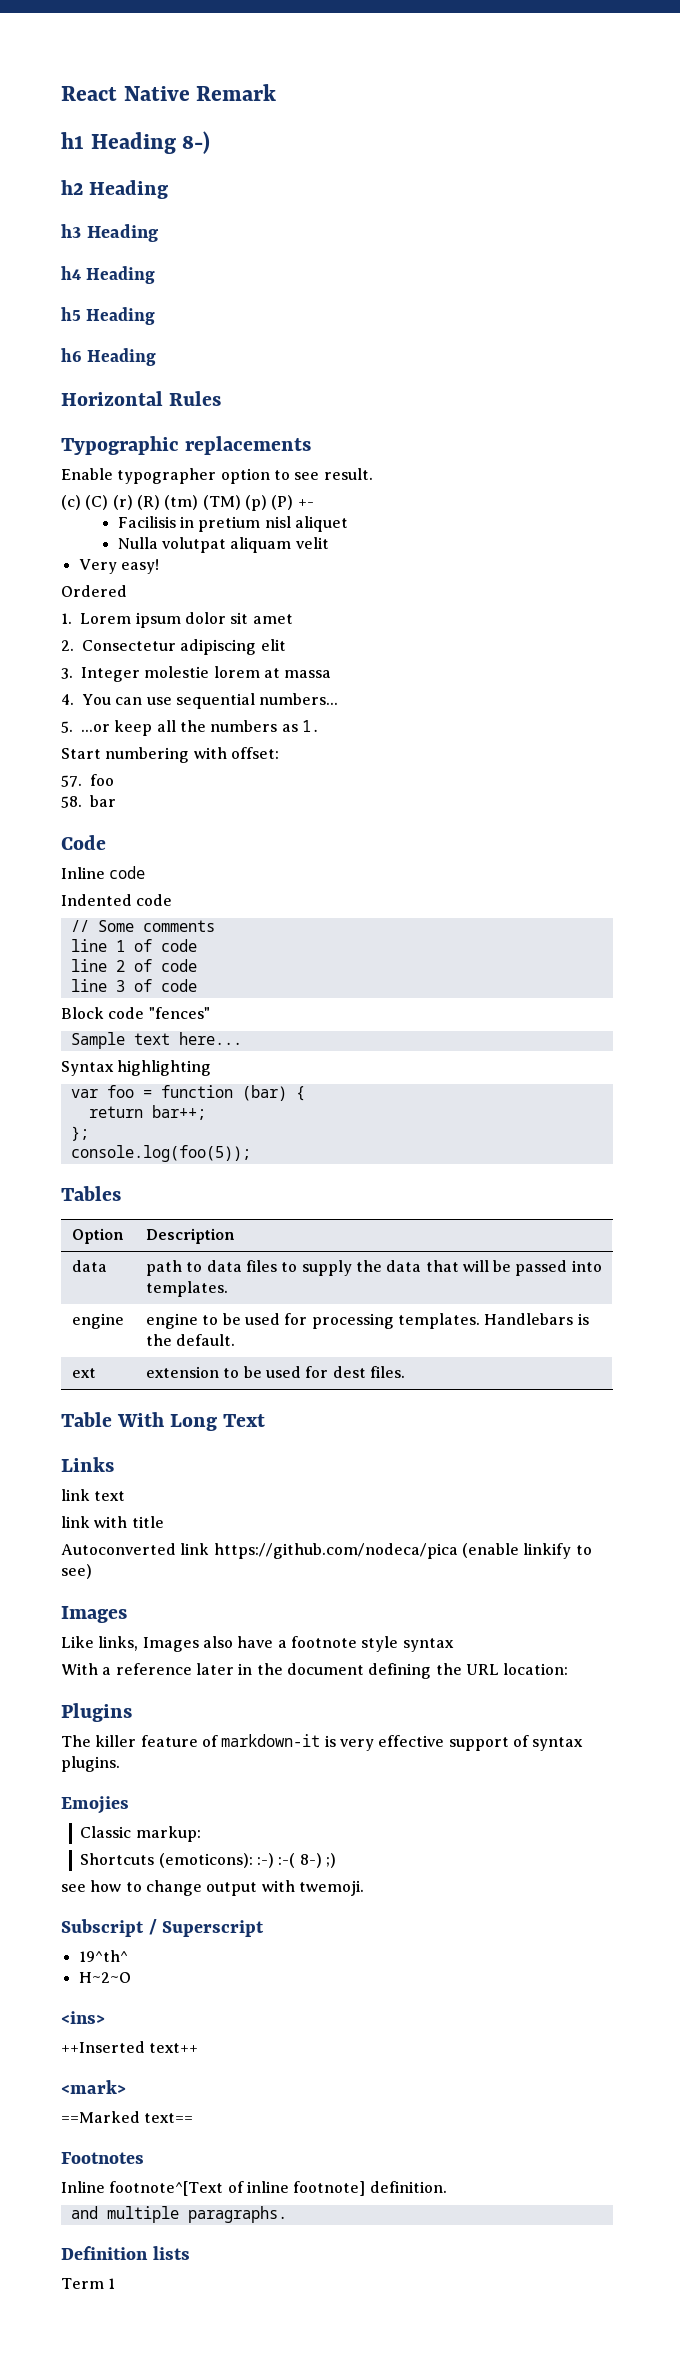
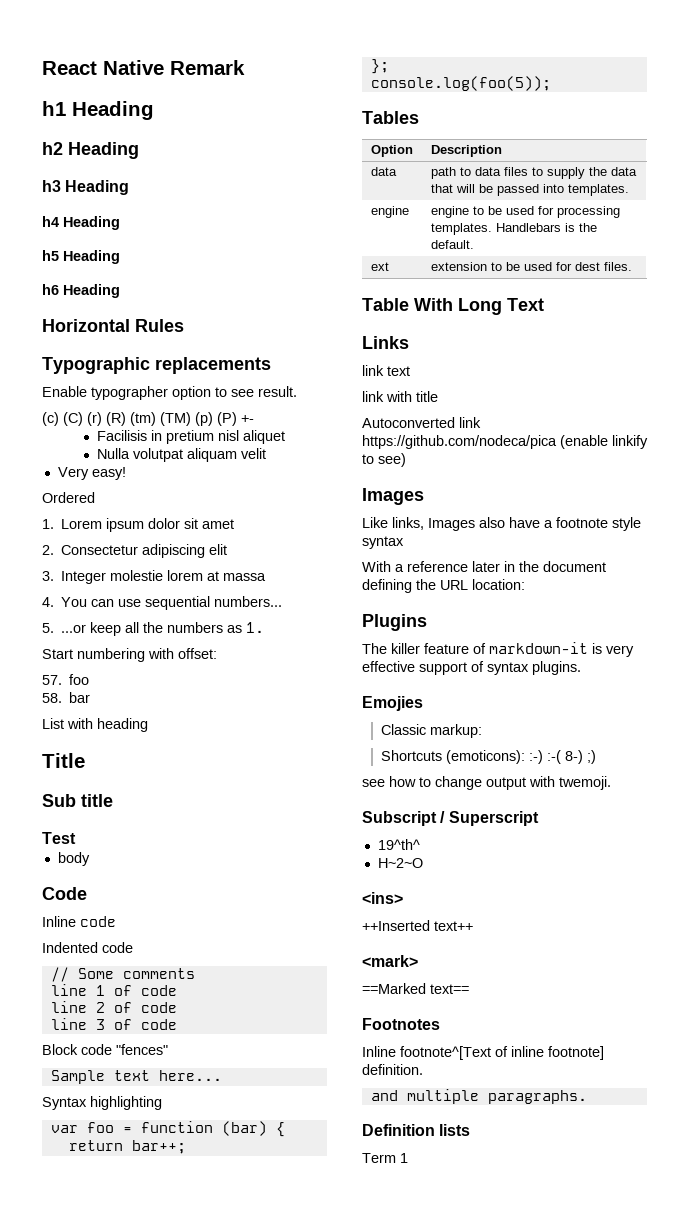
- h1 Heading 8-)
+ h1 Heading
+ List with heading
+ Title
+ Sub title
+ Test
+ body

